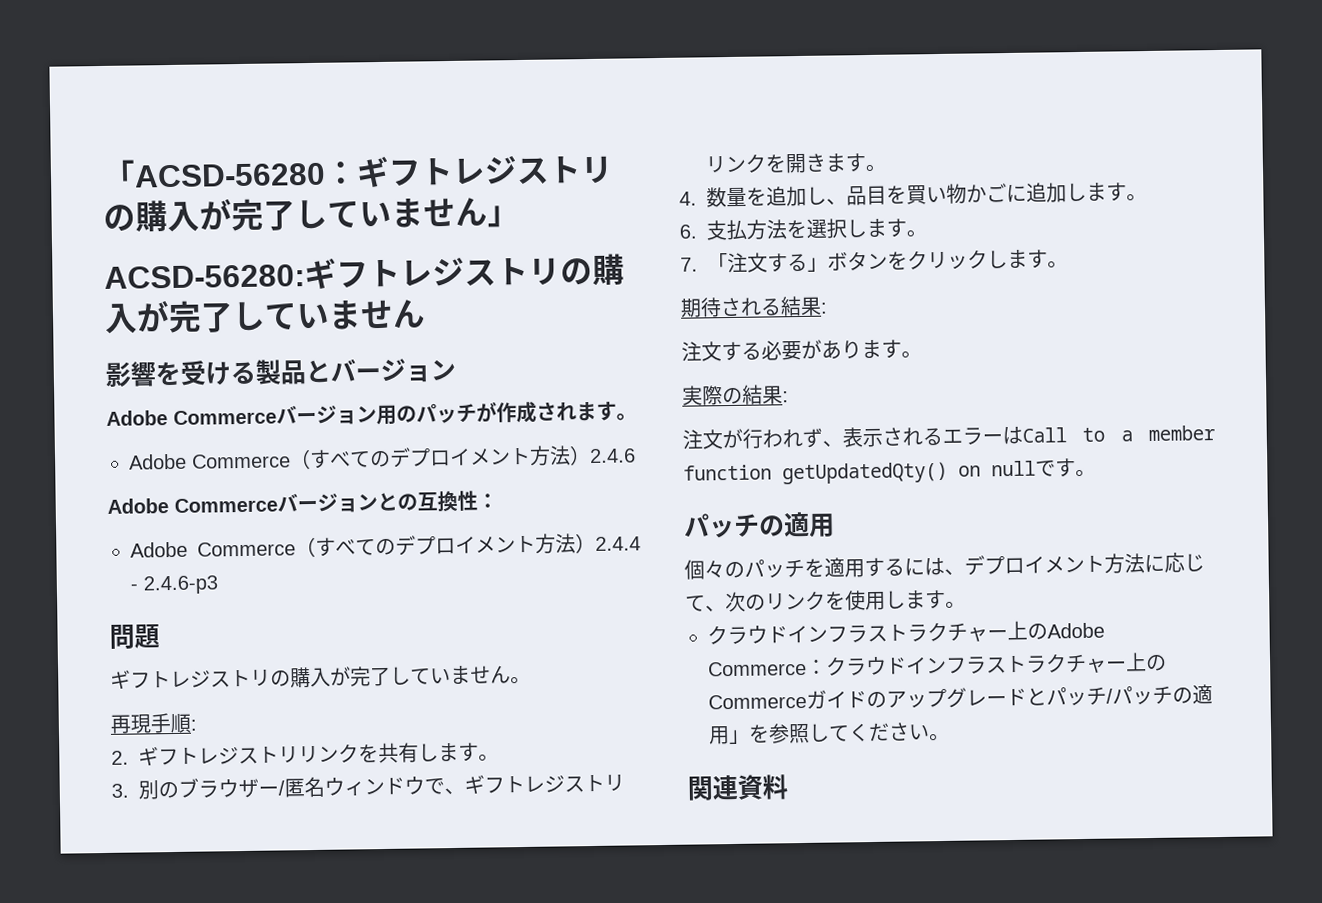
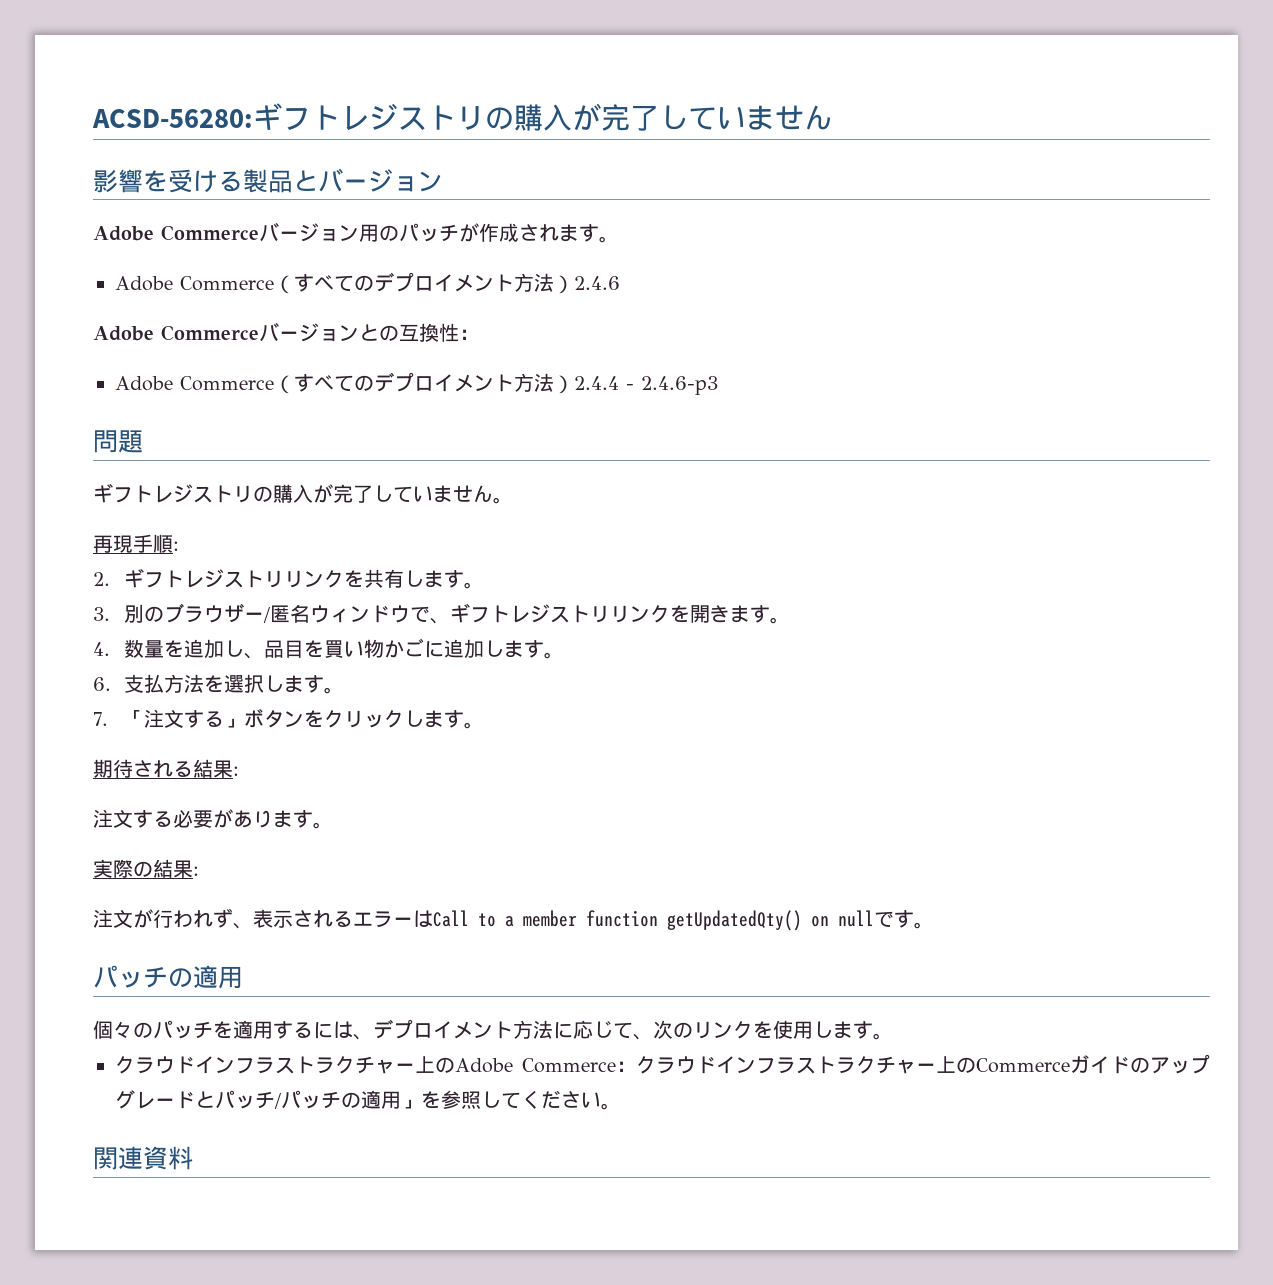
- 「ACSD-56280：ギフトレジストリの購入が完了していません」

